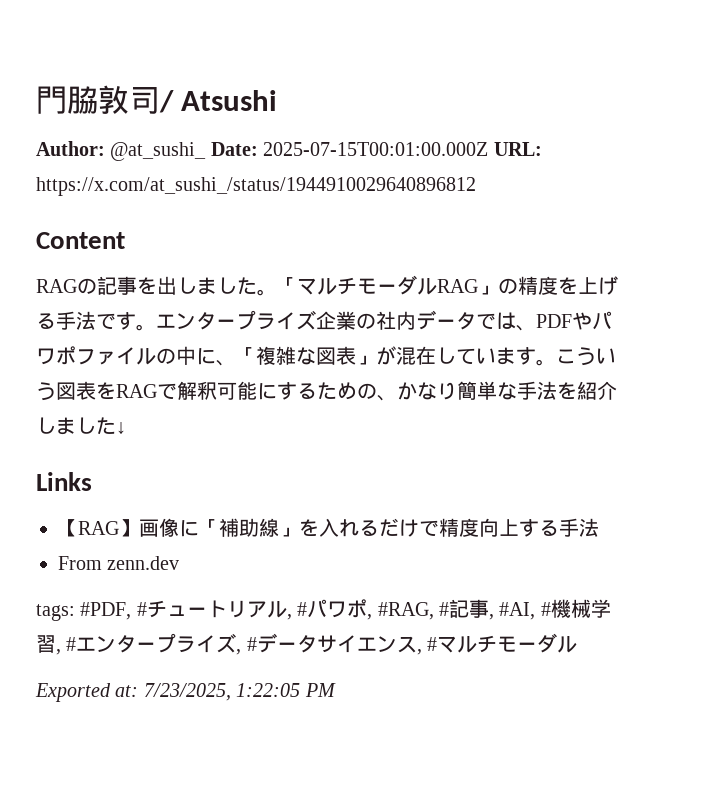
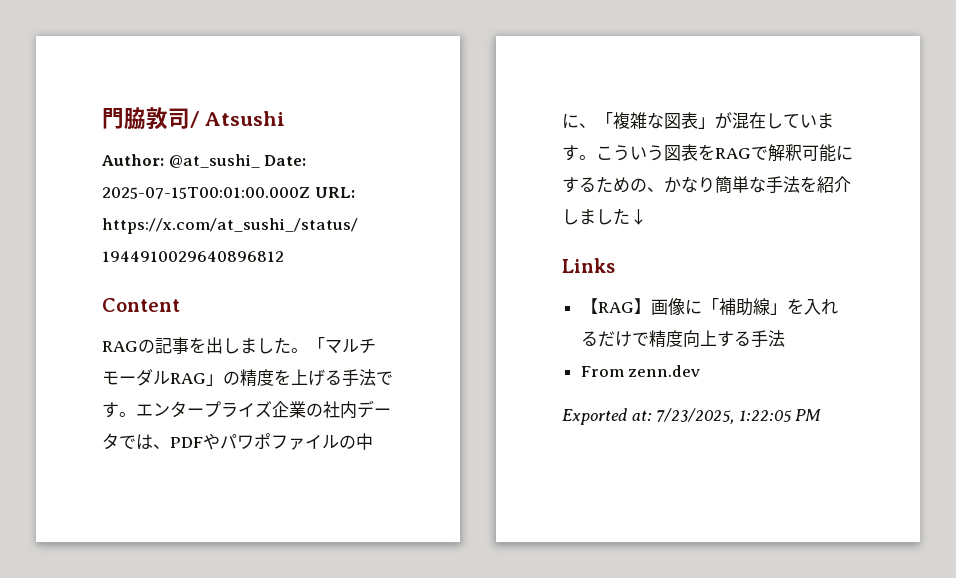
- tags: #PDF, #チュートリアル, #パワポ, #RAG, #記事, #AI, #機械学習, #エンタープライズ, #データサイエンス, #マルチモーダル

